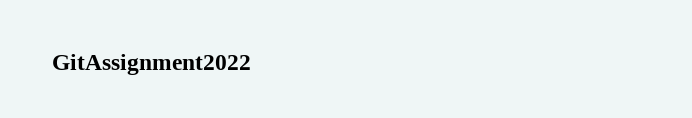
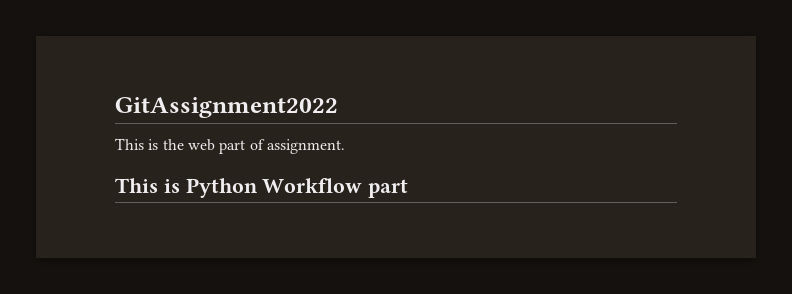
+ This is the web part of assignment.
+ This is Python Workflow part

